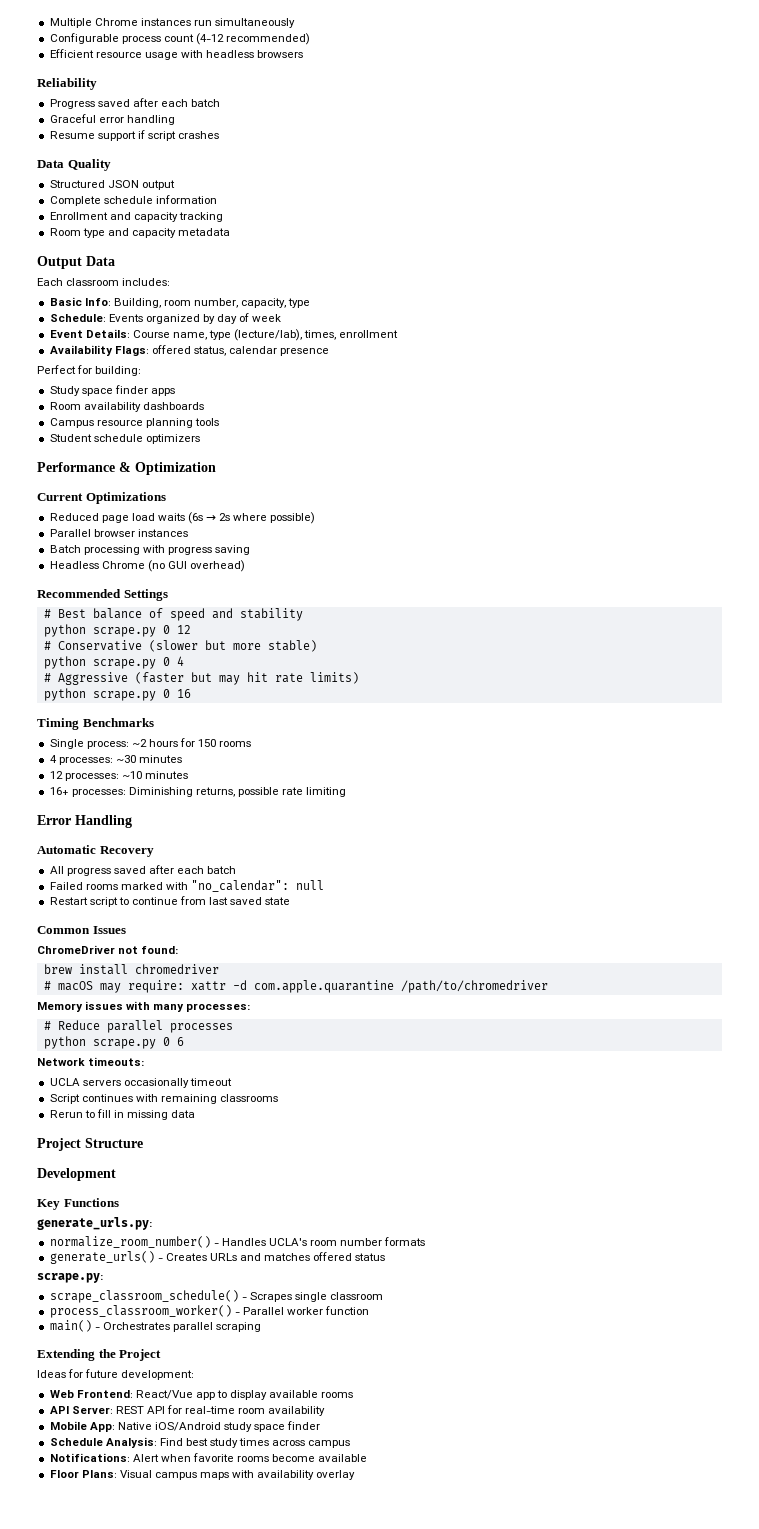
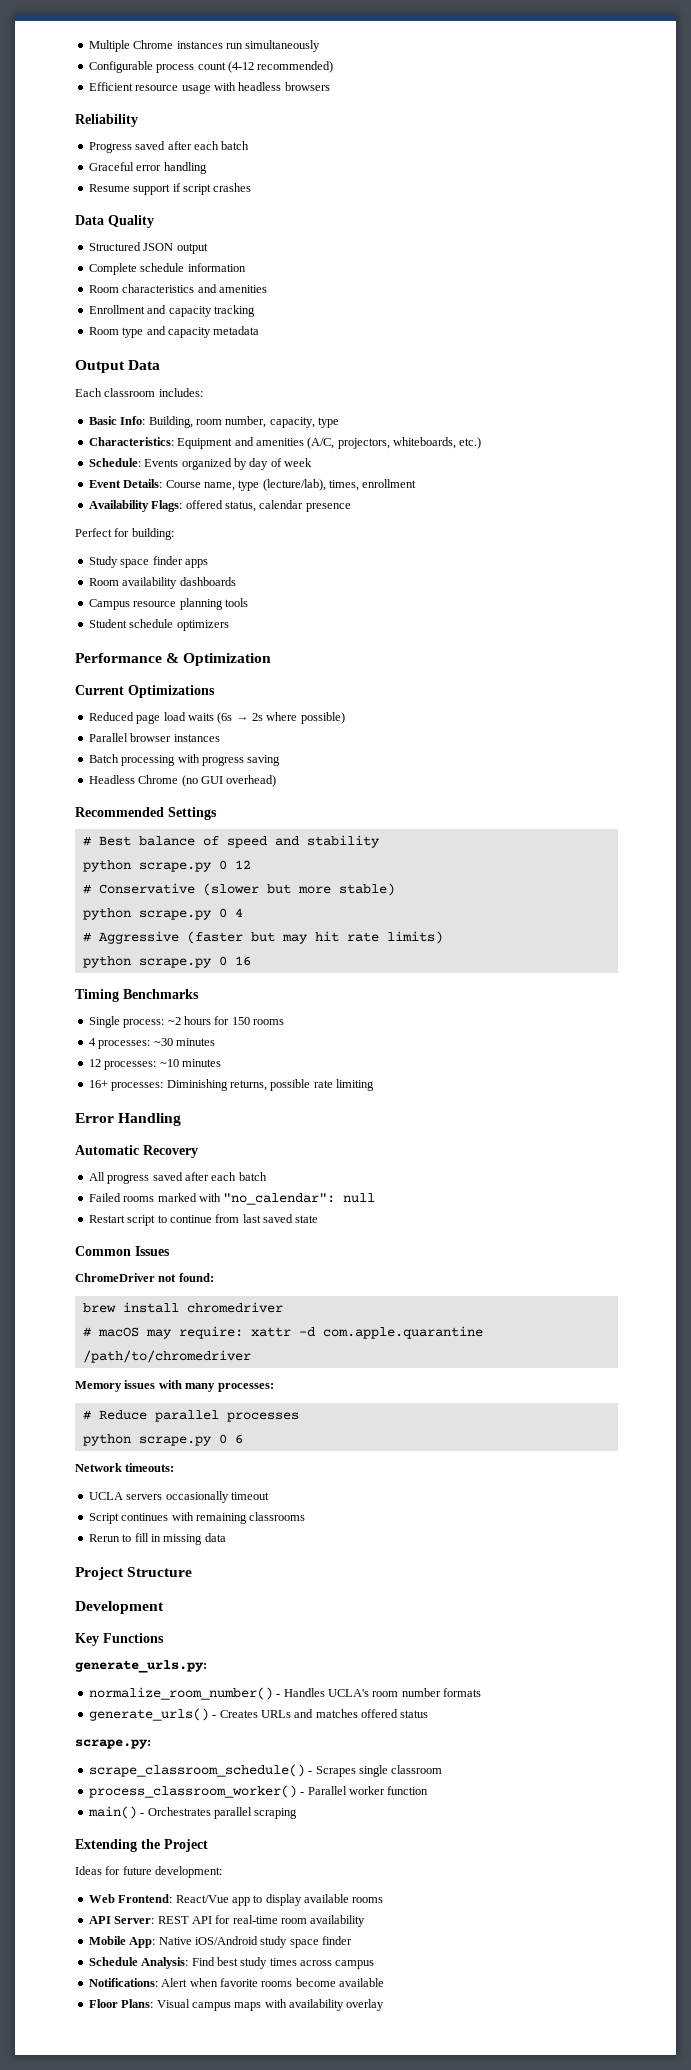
+ Room characteristics and amenities
+ Characteristics: Equipment and amenities (A/C, projectors, whiteboards, etc.)

